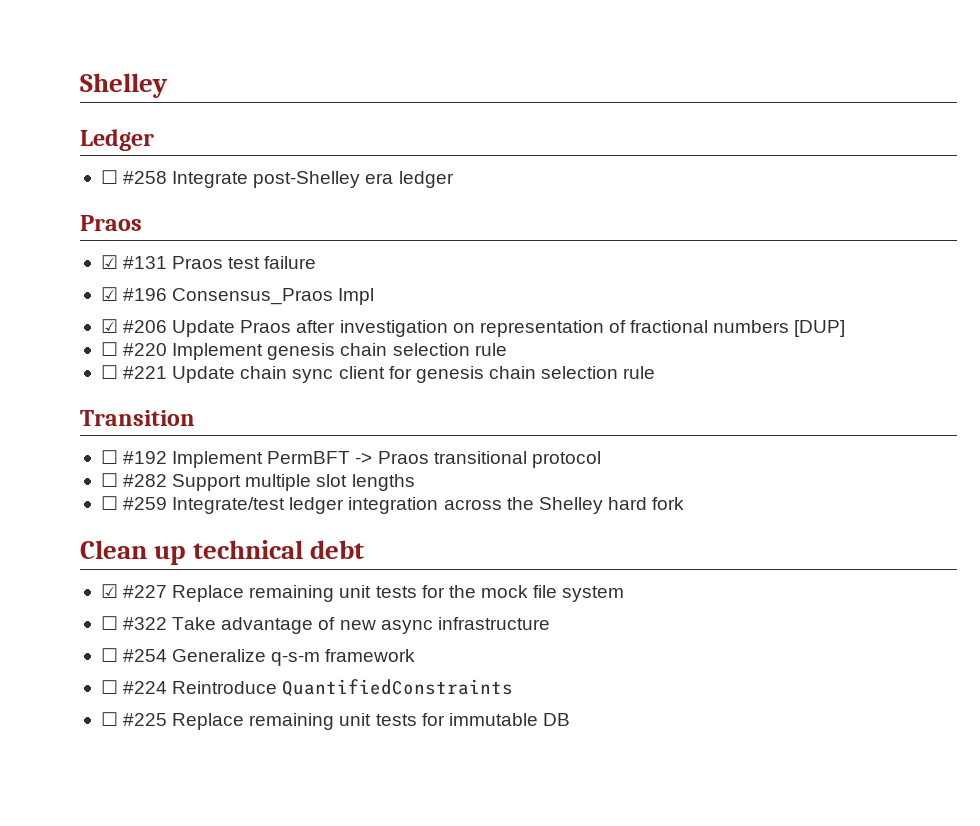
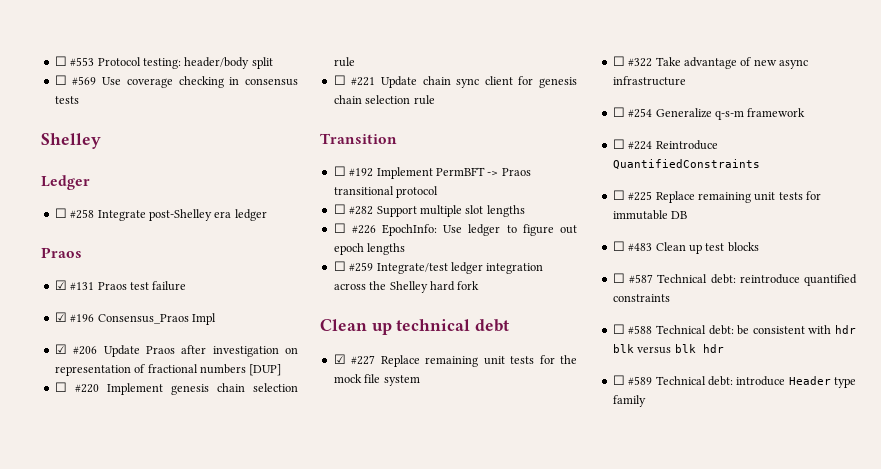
+ ☐ #553 Protocol testing: header/body split
+ ☐ #569 Use coverage checking in consensus tests
+ ☐ #226 EpochInfo: Use ledger to figure out epoch lengths
+ ☐ #483 Clean up test blocks
+ ☐ #587 Technical debt: reintroduce quantified constraints
+ ☐ #588 Technical debt: be consistent with hdr blk versus blk hdr
+ ☐ #589 Technical debt: introduce Header type family

